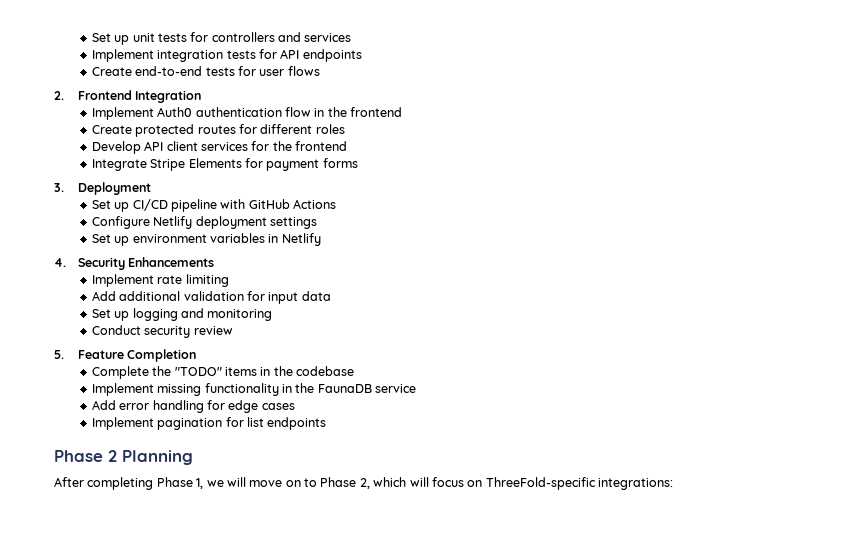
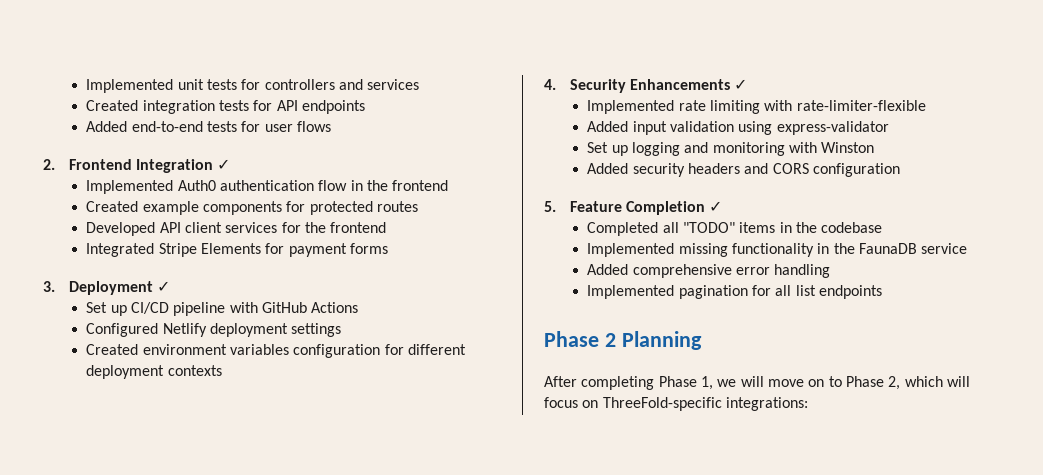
- Set up unit tests for controllers and services
+ Implemented unit tests for controllers and services
- Implement integration tests for API endpoints
+ Created integration tests for API endpoints
- Create end-to-end tests for user flows
+ Added end-to-end tests for user flows
- 2. Frontend Integration
- Implement Auth0 authentication flow in the frontend
+ 2. Frontend Integration ✓
+ Implemented Auth0 authentication flow in the frontend
- Create protected routes for different roles
- Develop API client services for the frontend
+ Created example components for protected routes
+ Developed API client services for the frontend
- Integrate Stripe Elements for payment forms
+ Integrated Stripe Elements for payment forms
- 3. Deployment
+ 3. Deployment ✓
- Configure Netlify deployment settings
+ Configured Netlify deployment settings
- Set up environment variables in Netlify
+ Created environment variables configuration for different deployment contexts
- 4. Security Enhancements
- Implement rate limiting
- Add additional validation for input data
+ 4. Security Enhancements ✓
+ Implemented rate limiting with rate-limiter-flexible
+ Added input validation using express-validator
- Set up logging and monitoring
- Conduct security review
+ Set up logging and monitoring with Winston
+ Added security headers and CORS configuration
- 5. Feature Completion
- Complete the "TODO" items in the codebase
+ 5. Feature Completion ✓
+ Completed all "TODO" items in the codebase
- Implement missing functionality in the FaunaDB service
+ Implemented missing functionality in the FaunaDB service
- Add error handling for edge cases
- Implement pagination for list endpoints
+ Added comprehensive error handling
+ Implemented pagination for all list endpoints

